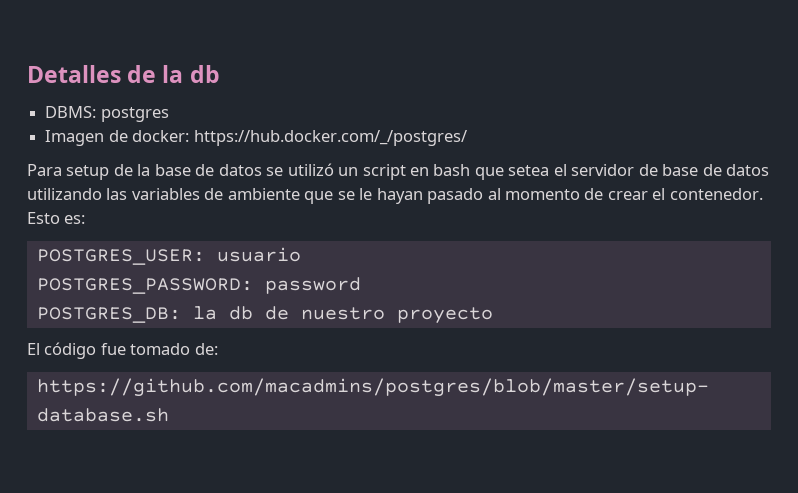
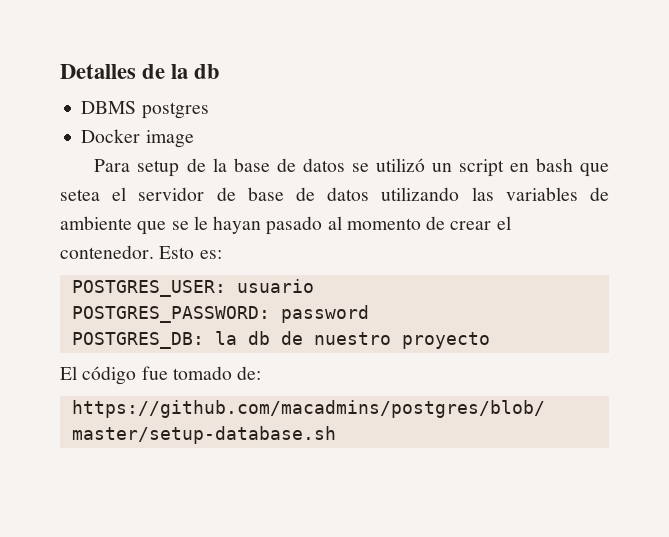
- DBMS: postgres
+ DBMS postgres
- Imagen de docker: https://hub.docker.com/_/postgres/
+ Docker image

